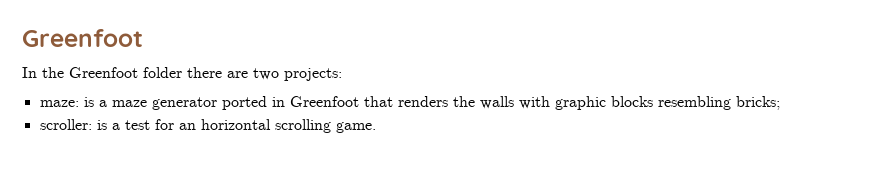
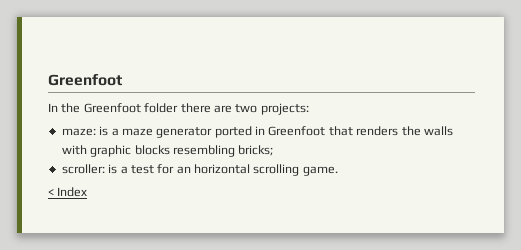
+ < Index

